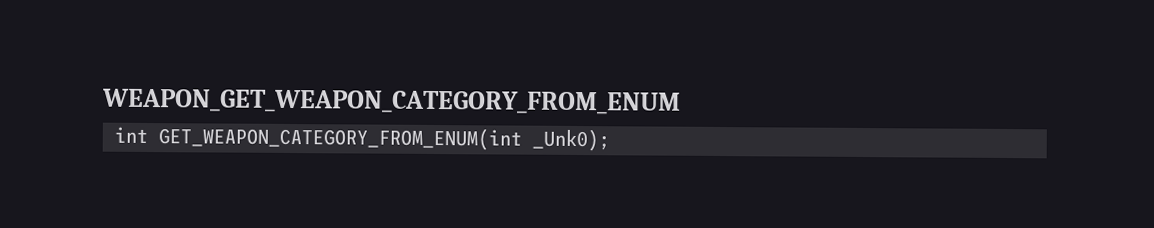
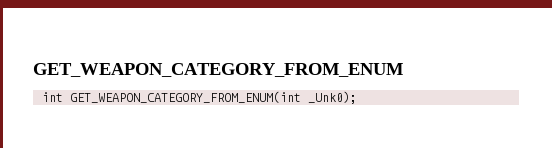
- WEAPON_GET_WEAPON_CATEGORY_FROM_ENUM
+ GET_WEAPON_CATEGORY_FROM_ENUM

